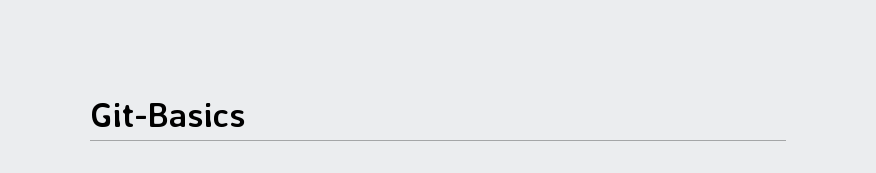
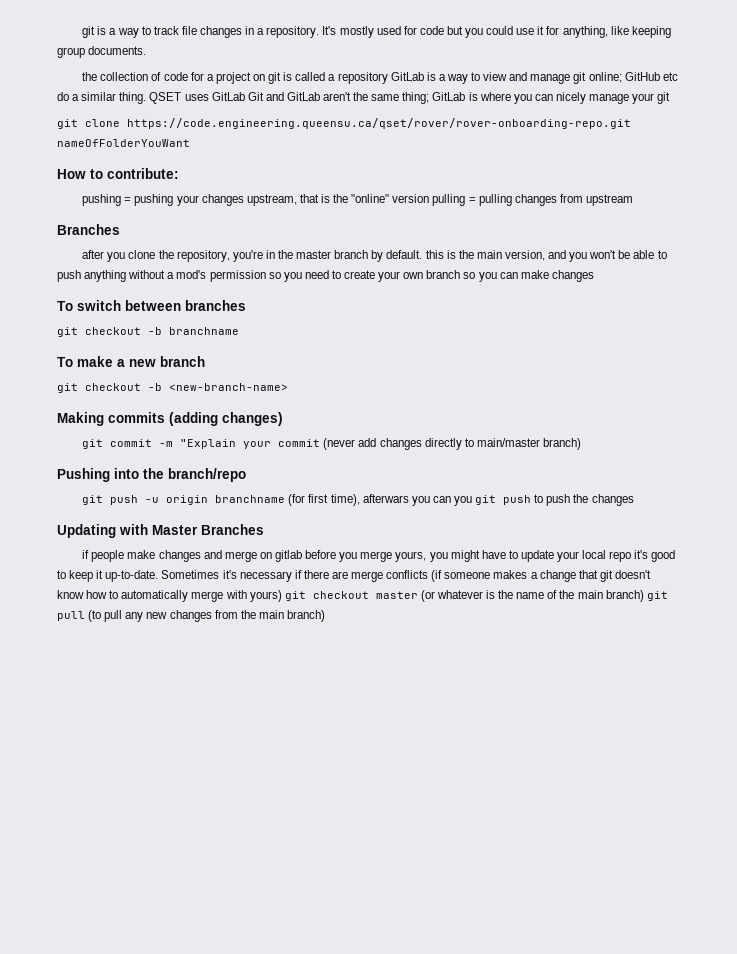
- Git-Basics
+ git is a way to track file changes in a repository. It's mostly used for code but you could use it for anything, like keeping group documents.
+ the collection of code for a project on git is called a repository GitLab is a way to view and manage git online; GitHub etc do a similar thing. QSET uses GitLab Git and GitLab aren't the same thing; GitLab is where you can nicely manage your git
+ git clone https://code.engineering.queensu.ca/qset/rover/rover-onboarding-repo.git nameOfFolderYouWant
+ How to contribute:
+ pushing = pushing your changes upstream, that is the "online" version pulling = pulling changes from upstream
+ Branches
+ after you clone the repository, you're in the master branch by default. this is the main version, and you won't be able to push anything without a mod's permission so you need to create your own branch so you can make changes
+ To switch between branches
+ git checkout -b branchname
+ To make a new branch
+ git checkout -b <new-branch-name>
+ Making commits (adding changes)
+ git commit -m "Explain your commit (never add changes directly to main/master branch)
+ Pushing into the branch/repo
+ git push -u origin branchname (for first time), afterwars you can you git push to push the changes
+ Updating with Master Branches
+ if people make changes and merge on gitlab before you merge yours, you might have to update your local repo it's good to keep it up-to-date. Sometimes it's necessary if there are merge conflicts (if someone makes a change that git doesn't know how to automatically merge with yours) git checkout master (or whatever is the name of the main branch) git pull (to pull any new changes from the main branch)

